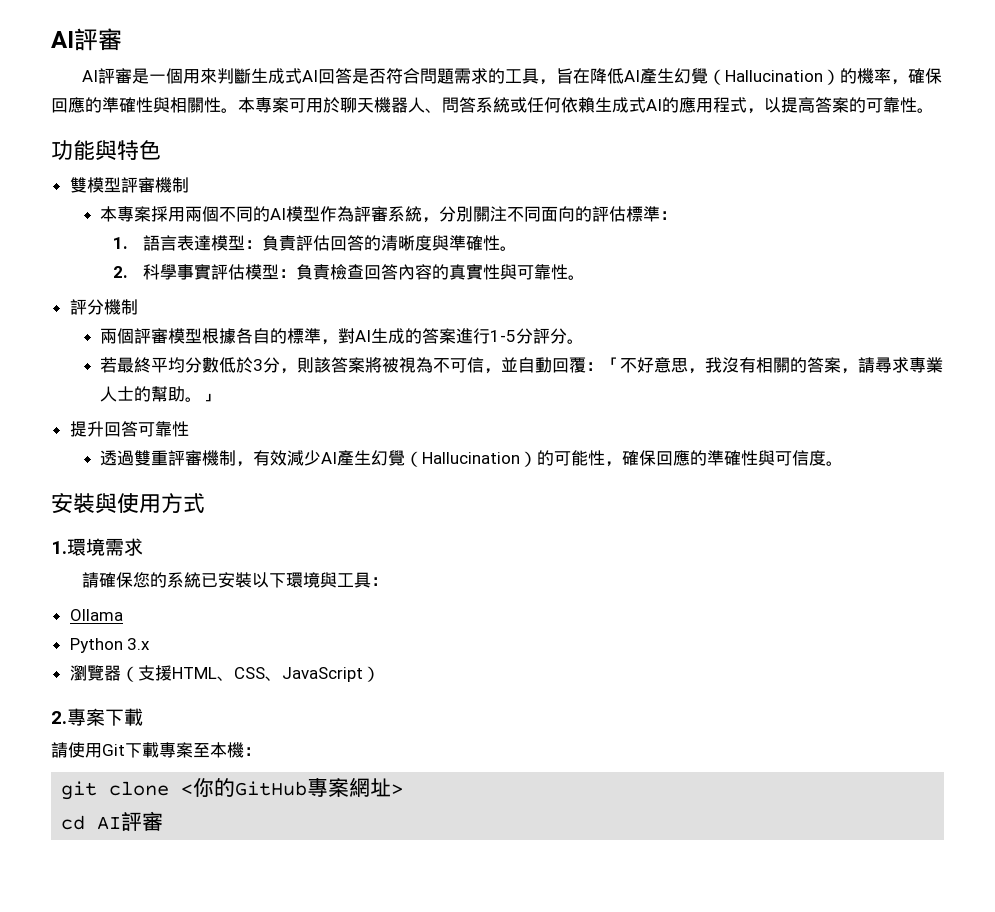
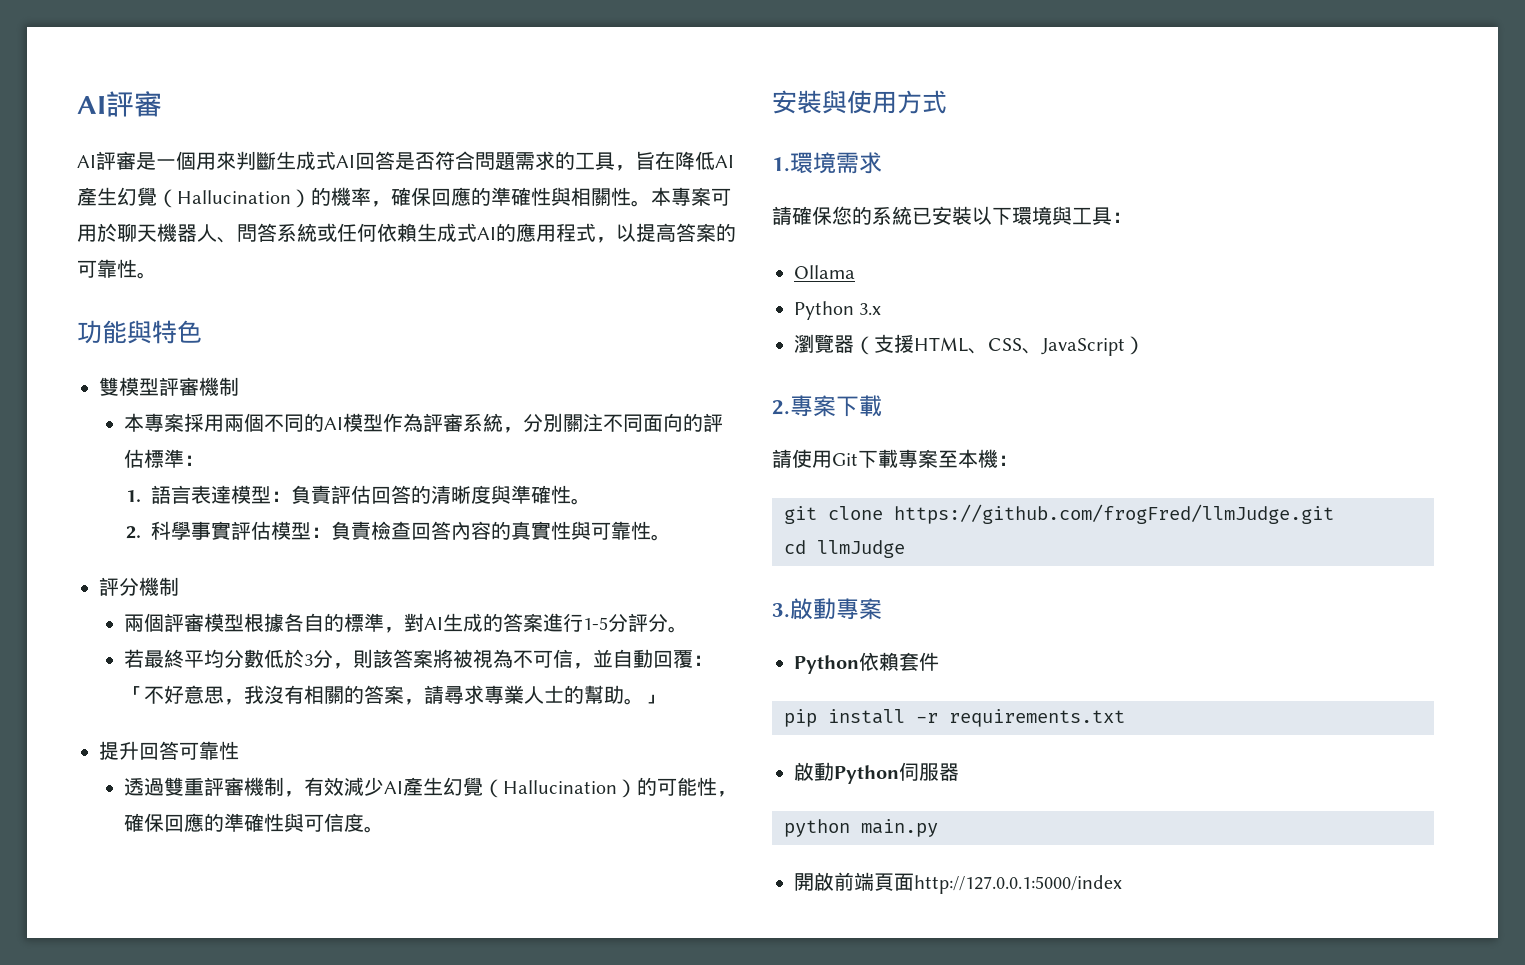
- git clone <你的GitHub專案網址>
- cd AI評審
+ git clone https://github.com/frogFred/llmJudge.git
+ cd llmJudge
+ 3.啟動專案
+ Python依賴套件
+ pip install -r requirements.txt
+ 啟動Python伺服器
+ python main.py
+ 開啟前端頁面http://127.0.0.1:5000/index

